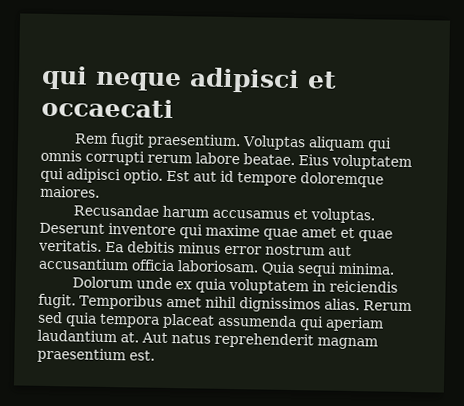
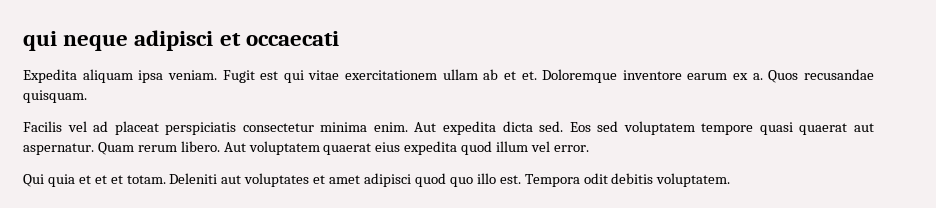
- Rem fugit praesentium. Voluptas aliquam qui omnis corrupti rerum labore beatae. Eius voluptatem qui adipisci optio. Est aut id tempore doloremque maiores.
- Recusandae harum accusamus et voluptas. Deserunt inventore qui maxime quae amet et quae veritatis. Ea debitis minus error nostrum aut accusantium officia laboriosam. Quia sequi minima.
- Dolorum unde ex quia voluptatem in reiciendis fugit. Temporibus amet nihil dignissimos alias. Rerum sed quia tempora placeat assumenda qui aperiam laudantium at. Aut natus reprehenderit magnam praesentium est.
+ Expedita aliquam ipsa veniam. Fugit est qui vitae exercitationem ullam ab et et. Doloremque inventore earum ex a. Quos recusandae quisquam.
+ Facilis vel ad placeat perspiciatis consectetur minima enim. Aut expedita dicta sed. Eos sed voluptatem tempore quasi quaerat aut aspernatur. Quam rerum libero. Aut voluptatem quaerat eius expedita quod illum vel error.
+ Qui quia et et et totam. Deleniti aut voluptates et amet adipisci quod quo illo est. Tempora odit debitis voluptatem.

